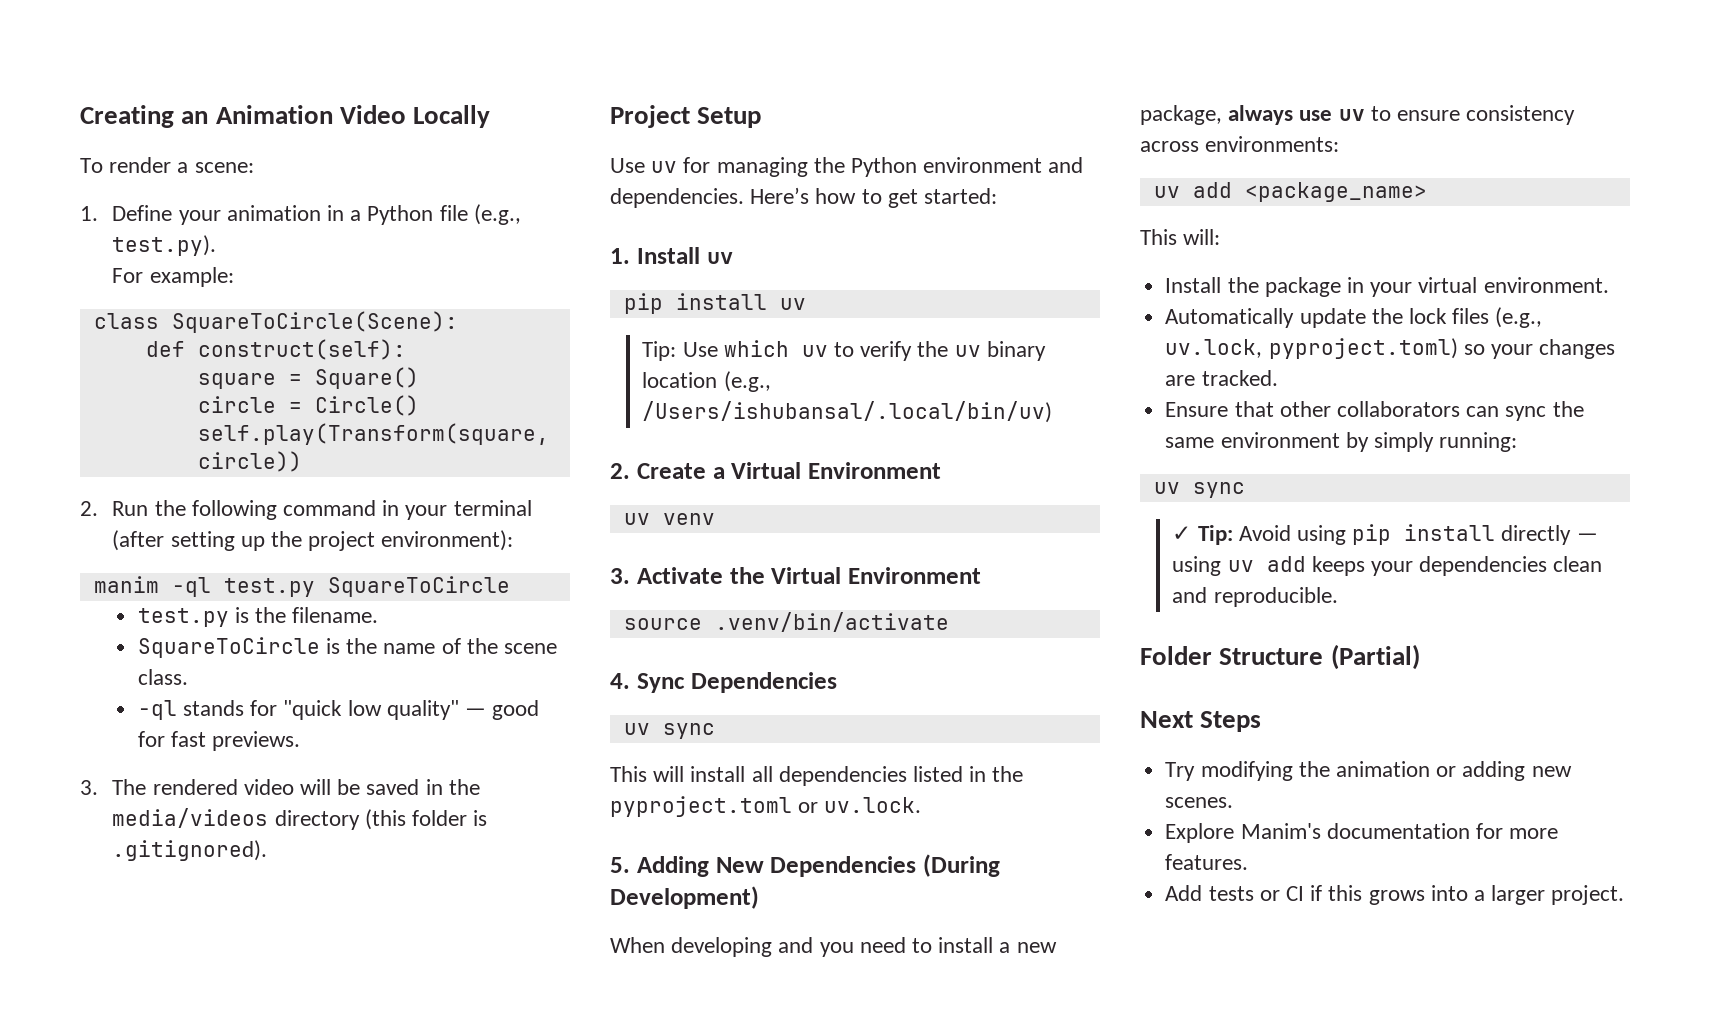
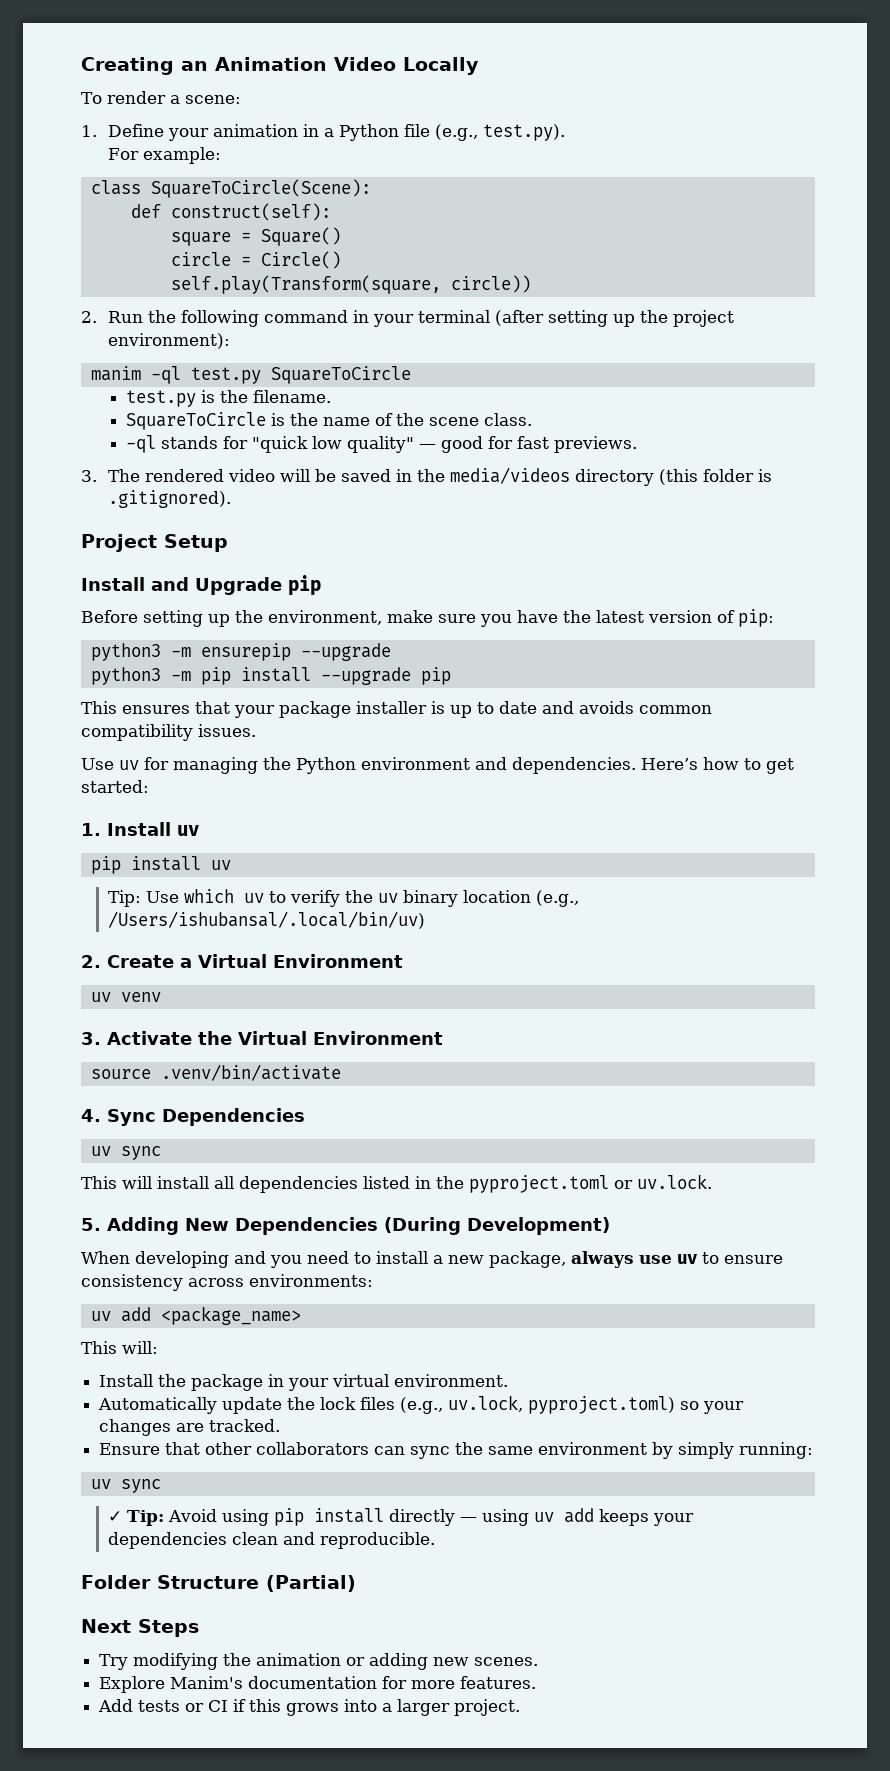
+ Install and Upgrade pip
+ Before setting up the environment, make sure you have the latest version of pip:
+ python3 -m ensurepip --upgrade
+ python3 -m pip install --upgrade pip
+ This ensures that your package installer is up to date and avoids common compatibility issues.

